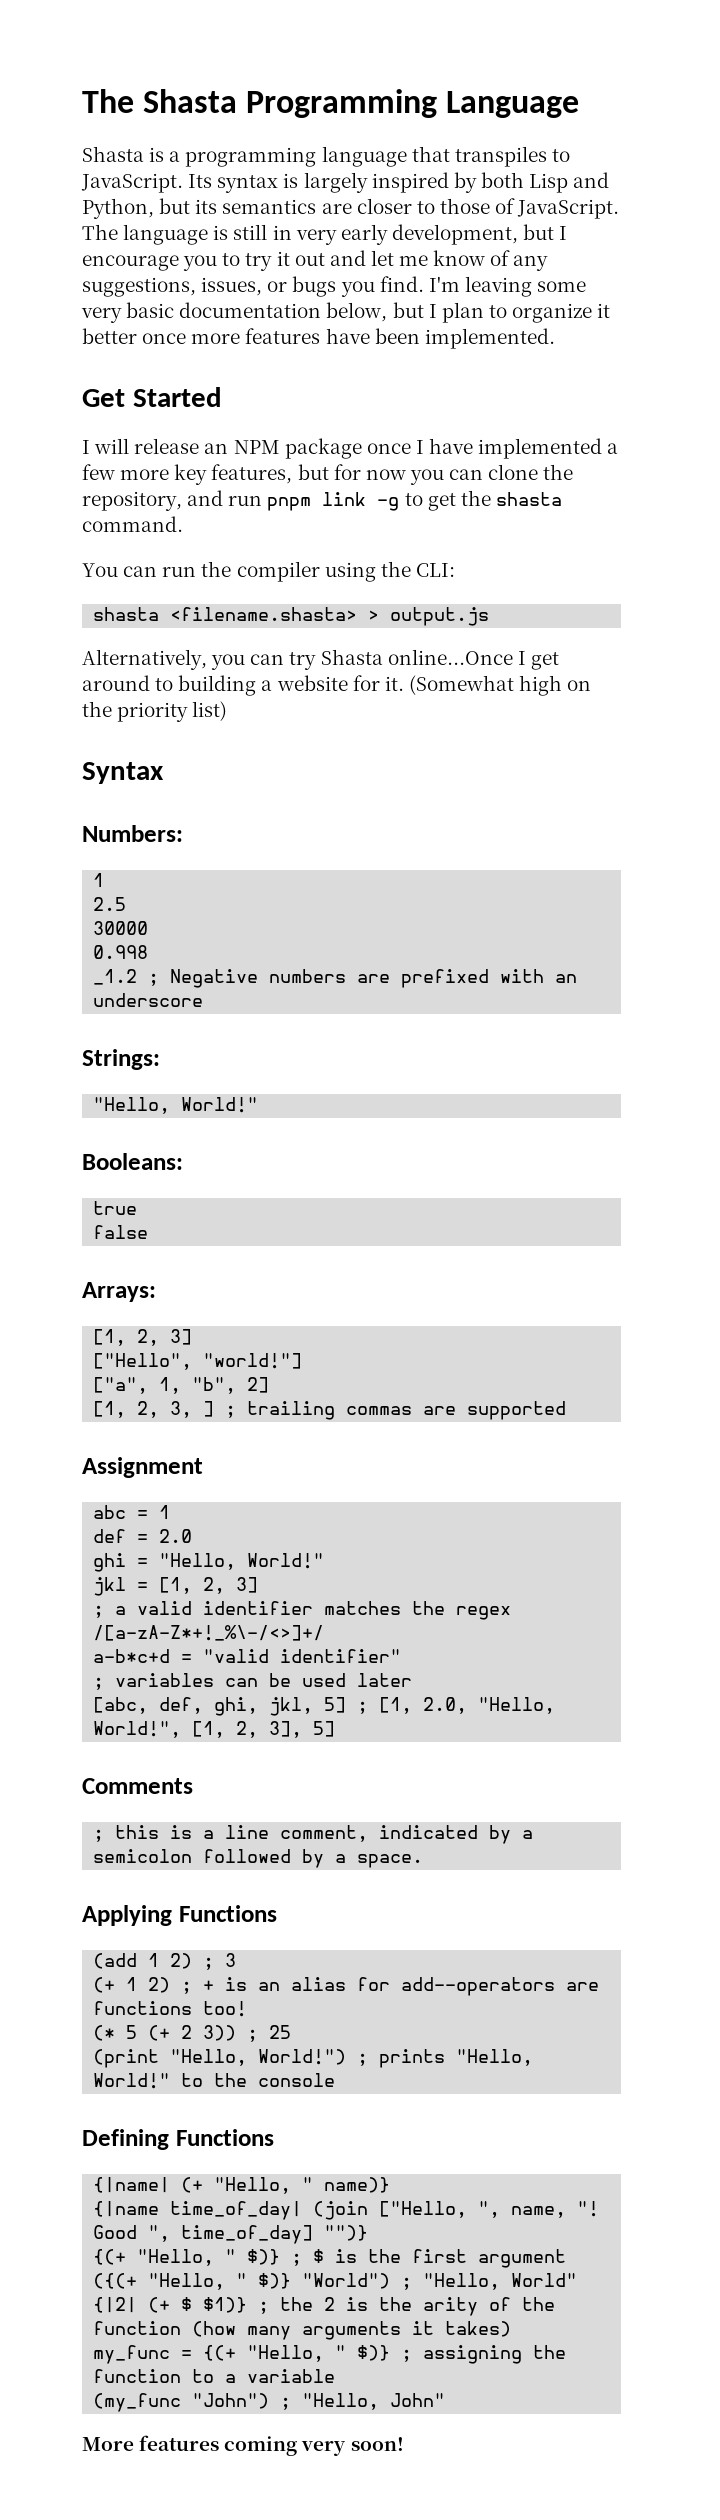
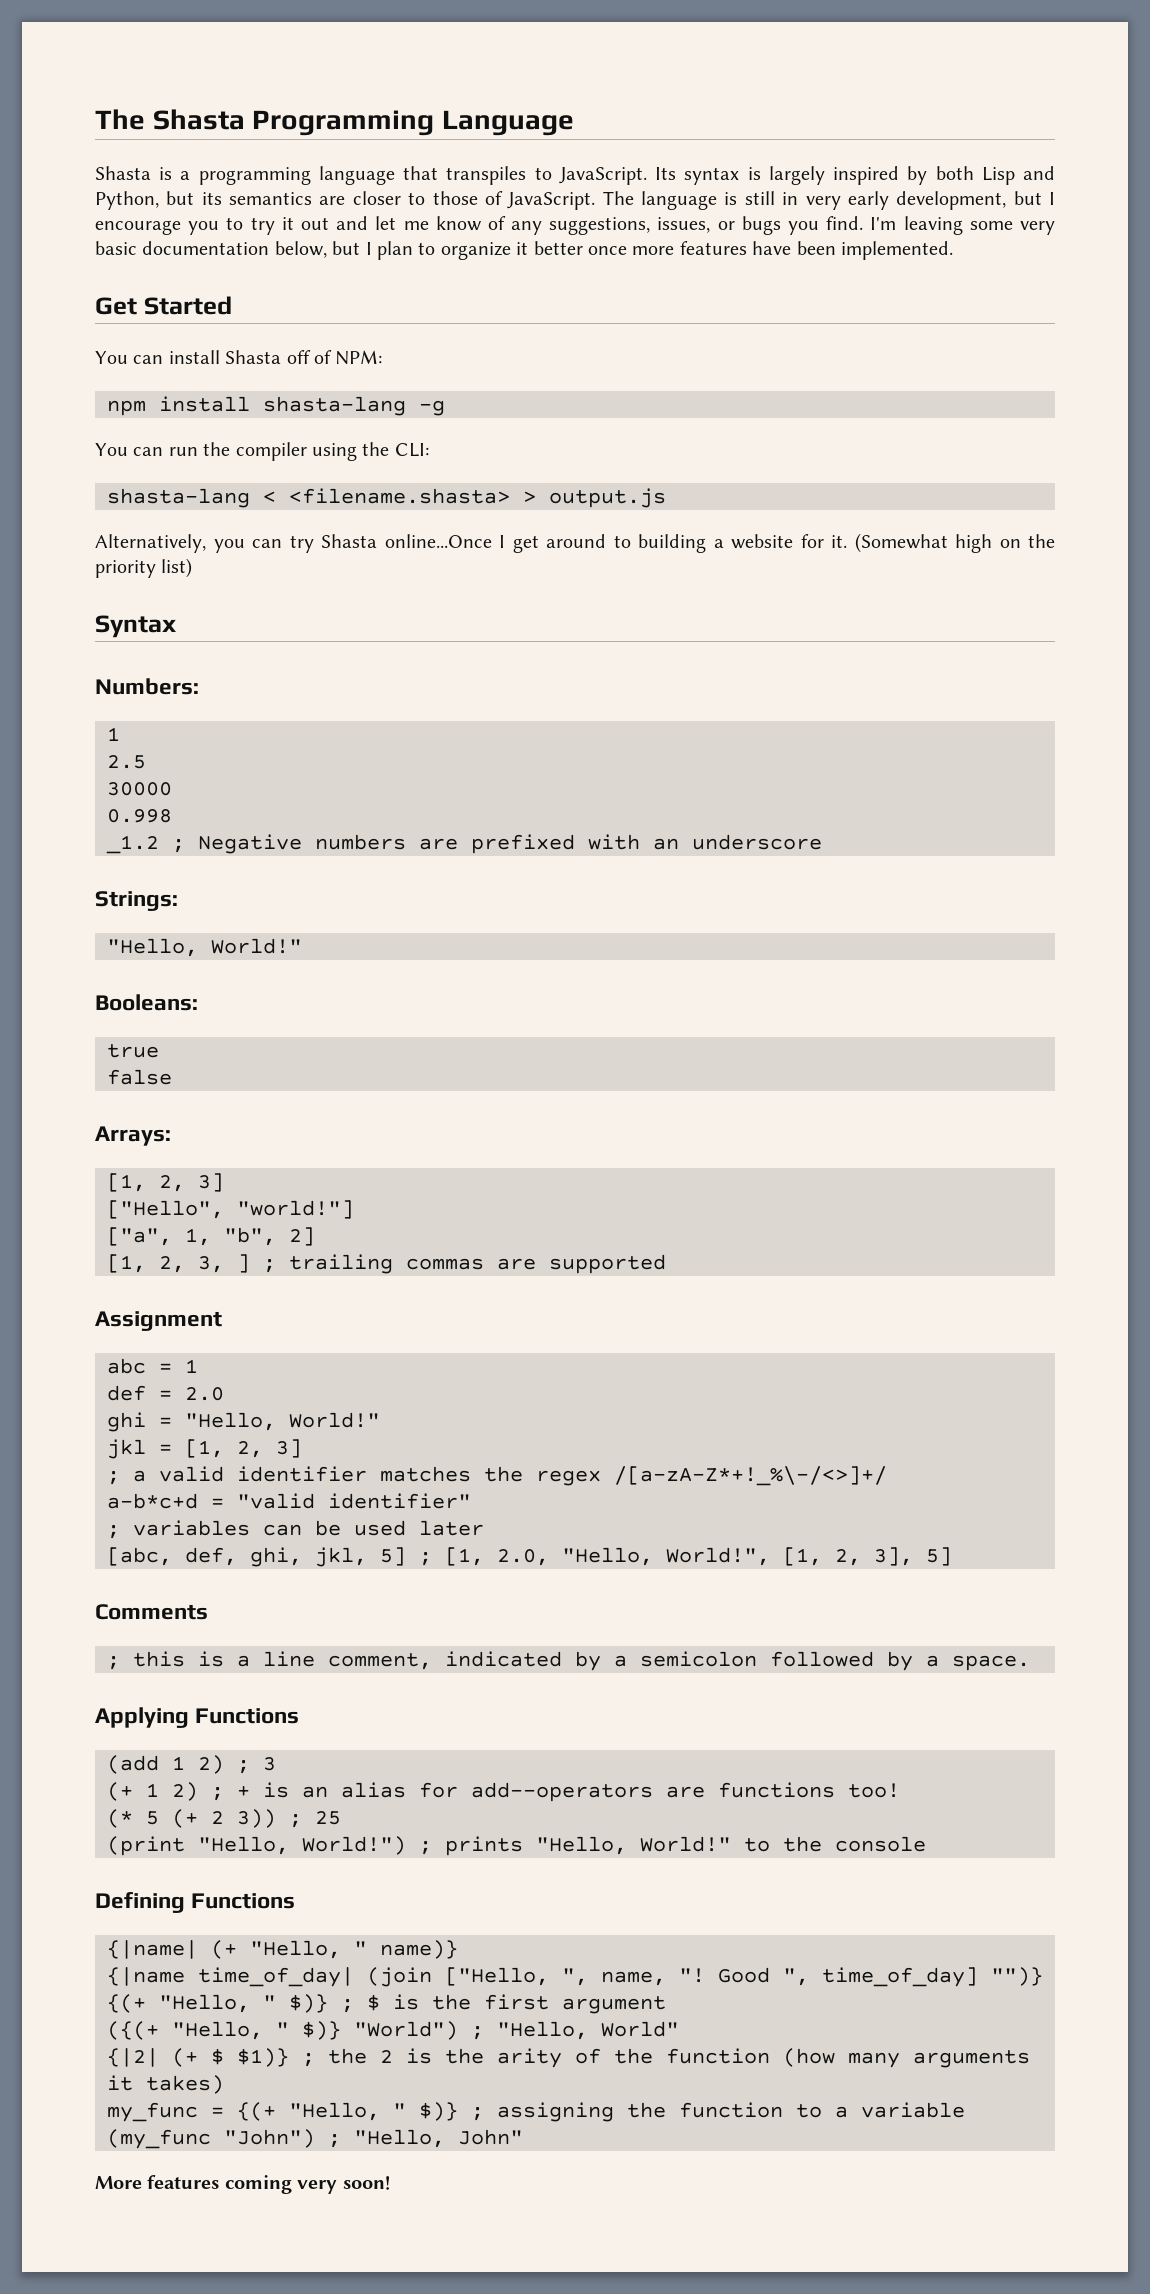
- I will release an NPM package once I have implemented a few more key features, but for now you can clone the repository, and run pnpm link -g to get the shasta command.
+ You can install Shasta off of NPM:
+ npm install shasta-lang -g
- shasta <filename.shasta> > output.js
+ shasta-lang < <filename.shasta> > output.js

